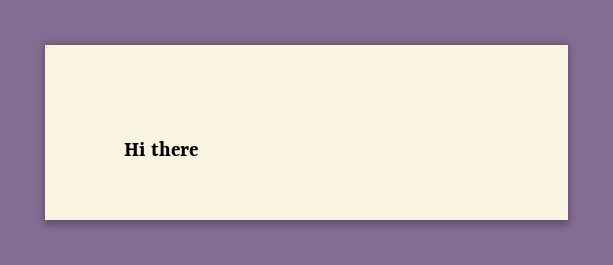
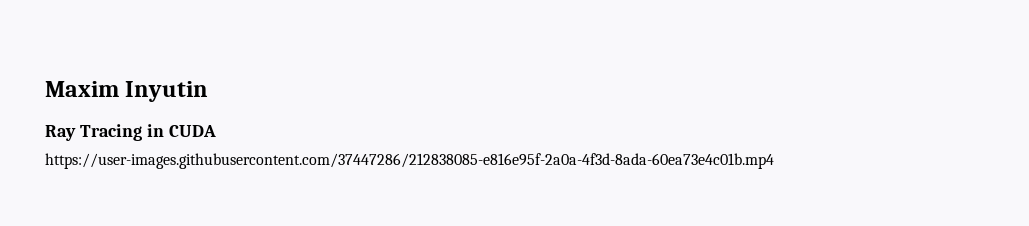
- Hi there
+ Maxim Inyutin
+ Ray Tracing in CUDA
+ https://user-images.githubusercontent.com/37447286/212838085-e816e95f-2a0a-4f3d-8ada-60ea73e4c01b.mp4

